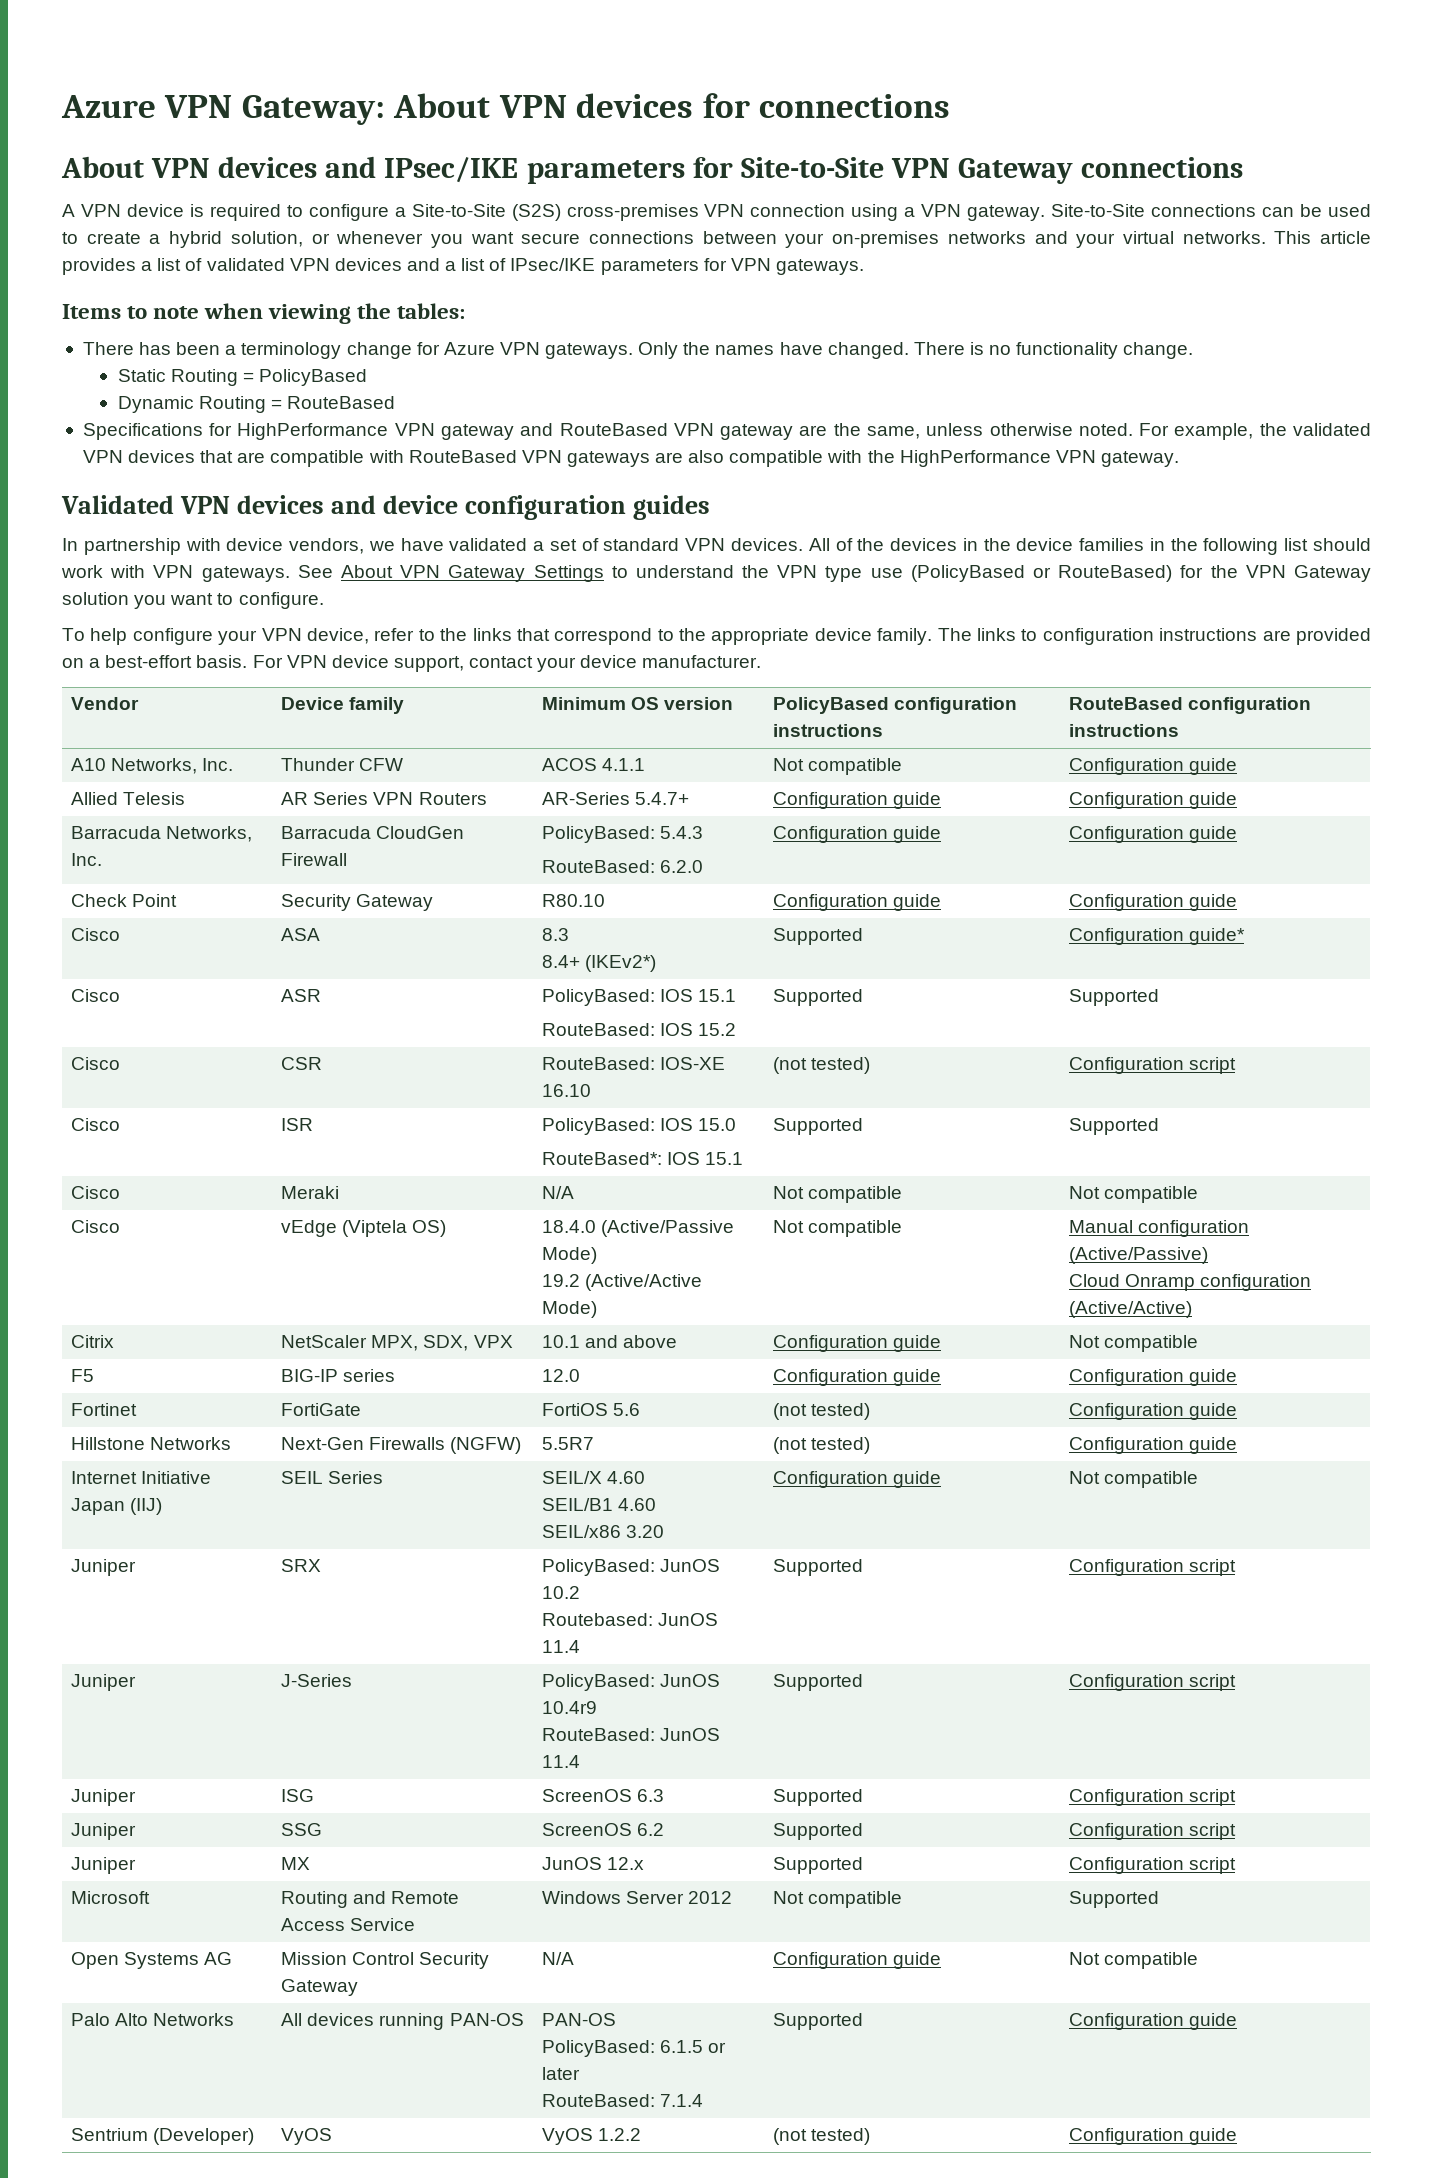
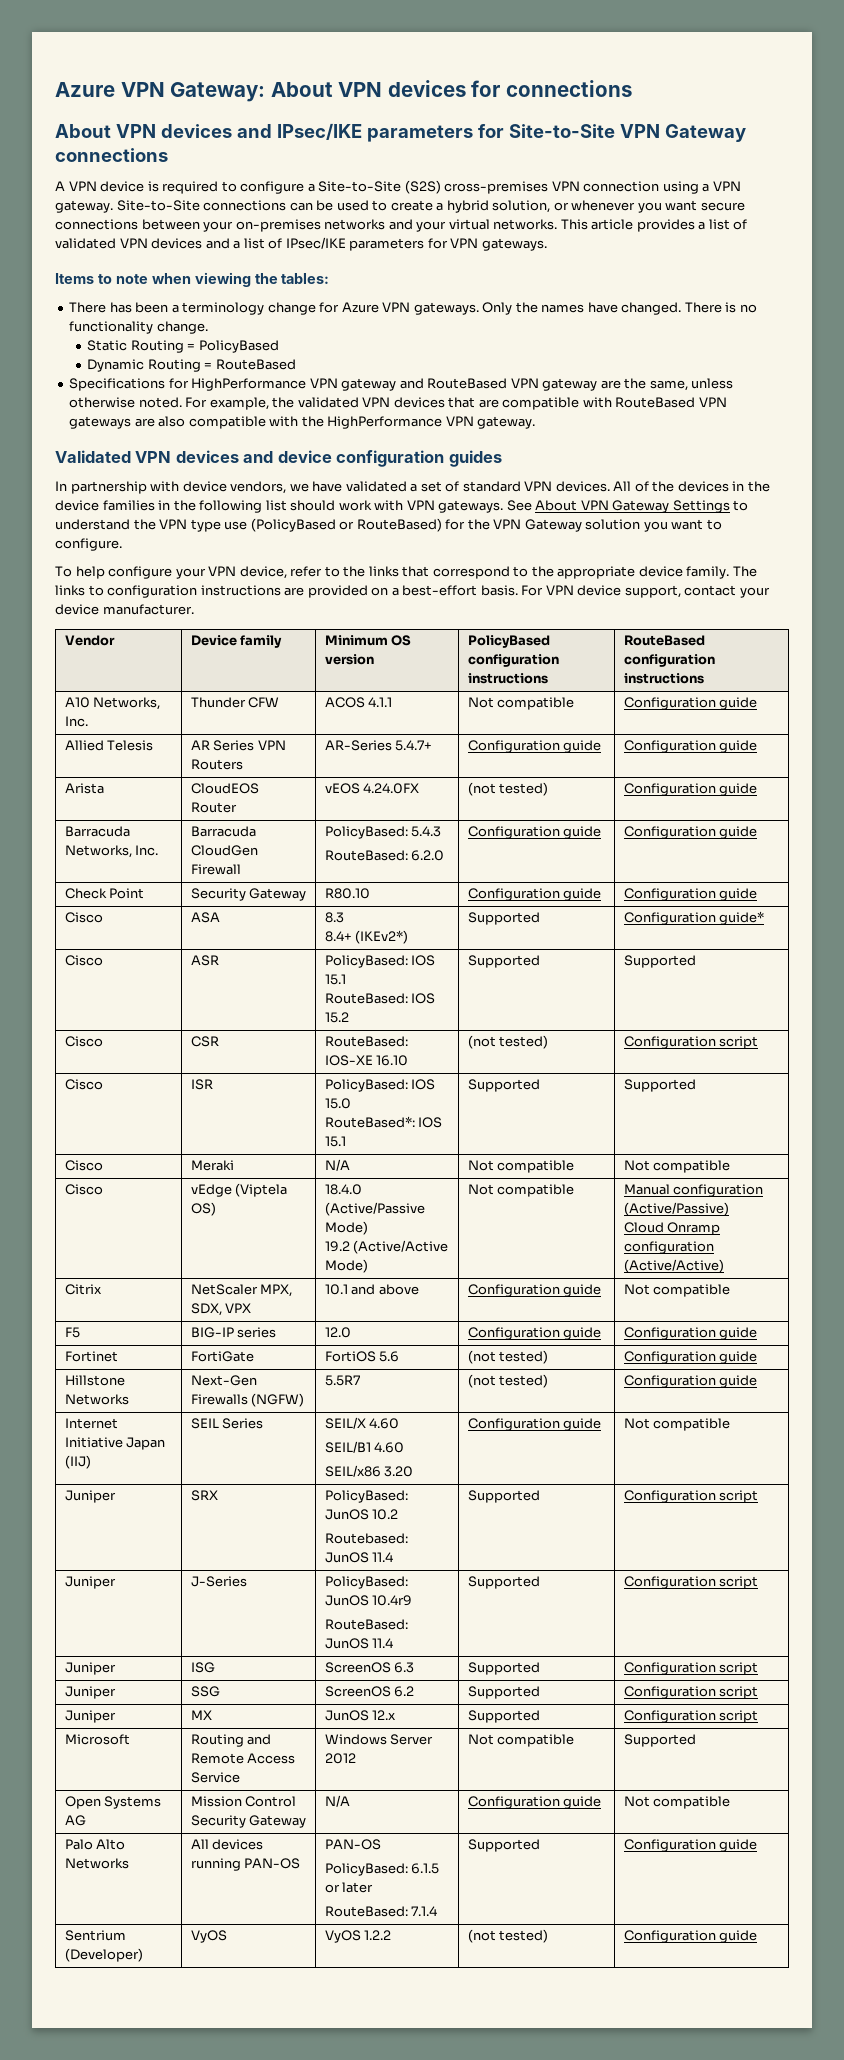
+ Arista | CloudEOS Router | vEOS 4.24.0FX | (not tested) | Configuration guide

